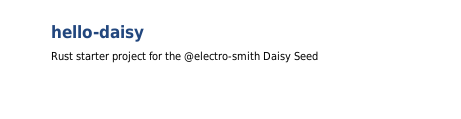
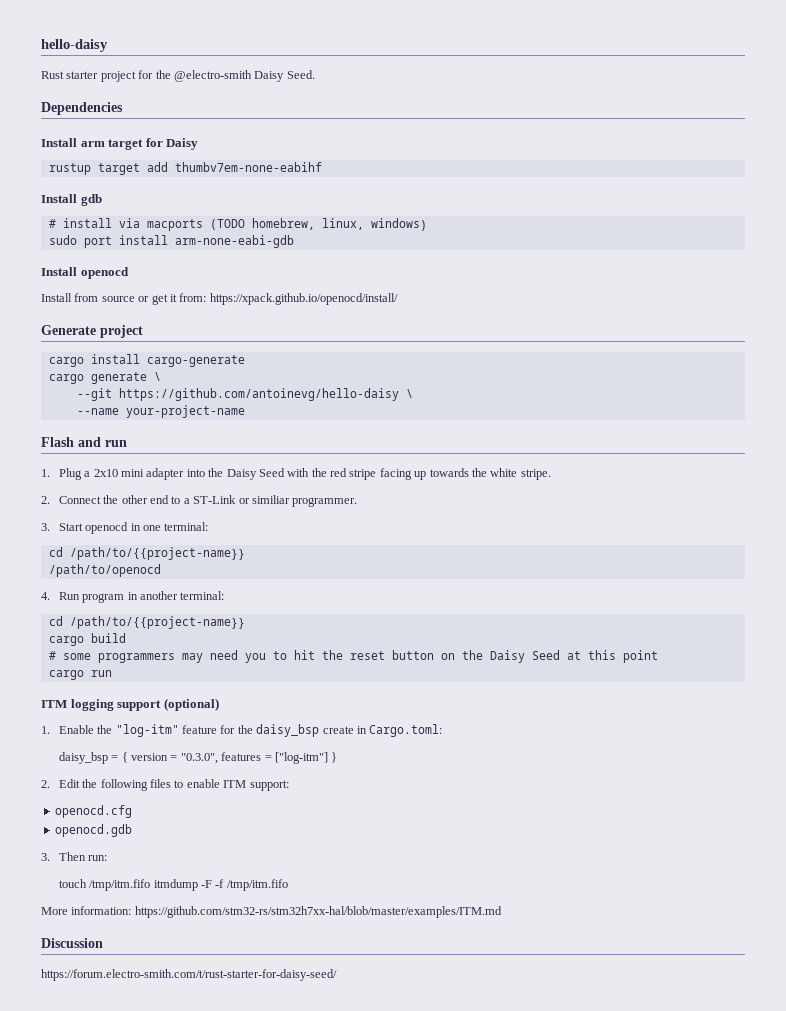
- Rust starter project for the @electro-smith Daisy Seed
+ Rust starter project for the @electro-smith Daisy Seed.
+ Dependencies
+ Install arm target for Daisy
+ rustup target add thumbv7em-none-eabihf
+ Install gdb
+ # install via macports (TODO homebrew, linux, windows)
+ sudo port install arm-none-eabi-gdb
+ Install openocd
+ Install from source or get it from: https://xpack.github.io/openocd/install/
+ Generate project
+ cargo install cargo-generate
+ cargo generate \
+ --git https://github.com/antoinevg/hello-daisy \
+ --name your-project-name
+ Flash and run
+ 1. Plug a 2x10 mini adapter into the Daisy Seed with the red stripe facing up towards the white stripe.
+ 2. Connect the other end to a ST-Link or similiar programmer.
+ 3. Start openocd in one terminal:
+ cd /path/to/{{project-name}}
+ /path/to/openocd
+ 4. Run program in another terminal:
+ cd /path/to/{{project-name}}
+ cargo build
+ # some programmers may need you to hit the reset button on the Daisy Seed at this point
+ cargo run
+ ITM logging support (optional)
+ 1. Enable the "log-itm" feature for the daisy_bsp create in Cargo.toml:
+ daisy_bsp = { version = "0.3.0", features = ["log-itm"] }
+ 2. Edit the following files to enable ITM support:
+ openocd.cfg
+ openocd.gdb
+ 3. Then run:
+ touch /tmp/itm.fifo itmdump -F -f /tmp/itm.fifo
+ More information: https://github.com/stm32-rs/stm32h7xx-hal/blob/master/examples/ITM.md
+ Discussion
+ https://forum.electro-smith.com/t/rust-starter-for-daisy-seed/

